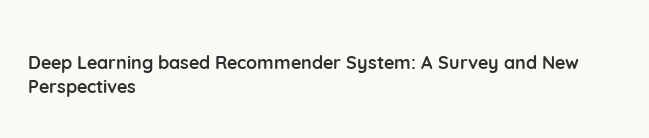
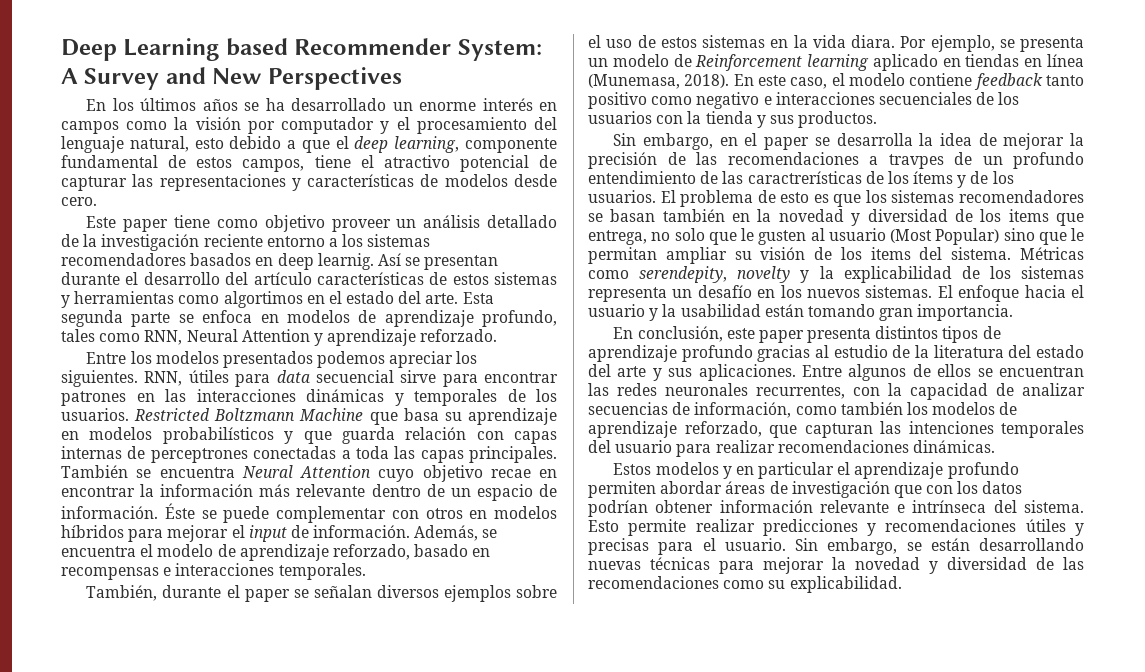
+ En los últimos años se ha desarrollado un enorme interés en campos como la visión por computador y el procesamiento del lenguaje natural, esto debido a que el deep learning, componente fundamental de estos campos, tiene el atractivo potencial de capturar las representaciones y características de modelos desde cero.
+ Este paper tiene como objetivo proveer un análisis detallado de la investigación reciente entorno a los sistemas recomendadores basados en deep learnig. Así se presentan durante el desarrollo del artículo características de estos sistemas y herramientas como algortimos en el estado del arte. Esta segunda parte se enfoca en modelos de aprendizaje profundo, tales como RNN, Neural Attention y aprendizaje reforzado.
+ Entre los modelos presentados podemos apreciar los siguientes. RNN, útiles para data secuencial sirve para encontrar patrones en las interacciones dinámicas y temporales de los usuarios. Restricted Boltzmann Machine que basa su aprendizaje en modelos probabilísticos y que guarda relación con capas internas de perceptrones conectadas a toda las capas principales. También se encuentra Neural Attention cuyo objetivo recae en encontrar la información más relevante dentro de un espacio de información. Éste se puede complementar con otros en modelos híbridos para mejorar el input de información. Además, se encuentra el modelo de aprendizaje reforzado, basado en recompensas e interacciones temporales.
+ También, durante el paper se señalan diversos ejemplos sobre el uso de estos sistemas en la vida diara. Por ejemplo, se presenta un modelo de Reinforcement learning aplicado en tiendas en línea (Munemasa, 2018). En este caso, el modelo contiene feedback tanto positivo como negativo e interacciones secuenciales de los usuarios con la tienda y sus productos.
+ Sin embargo, en el paper se desarrolla la idea de mejorar la precisión de las recomendaciones a travpes de un profundo entendimiento de las caractrerísticas de los ítems y de los usuarios. El problema de esto es que los sistemas recomendadores se basan también en la novedad y diversidad de los items que entrega, no solo que le gusten al usuario (Most Popular) sino que le permitan ampliar su visión de los items del sistema. Métricas como serendepity, novelty y la explicabilidad de los sistemas representa un desafío en los nuevos sistemas. El enfoque hacia el usuario y la usabilidad están tomando gran importancia.
+ En conclusión, este paper presenta distintos tipos de aprendizaje profundo gracias al estudio de la literatura del estado del arte y sus aplicaciones. Entre algunos de ellos se encuentran las redes neuronales recurrentes, con la capacidad de analizar secuencias de información, como también los modelos de aprendizaje reforzado, que capturan las intenciones temporales del usuario para realizar recomendaciones dinámicas.
+ Estos modelos y en particular el aprendizaje profundo permiten abordar áreas de investigación que con los datos podrían obtener información relevante e intrínseca del sistema. Esto permite realizar predicciones y recomendaciones útiles y precisas para el usuario. Sin embargo, se están desarrollando nuevas técnicas para mejorar la novedad y diversidad de las recomendaciones como su explicabilidad.

